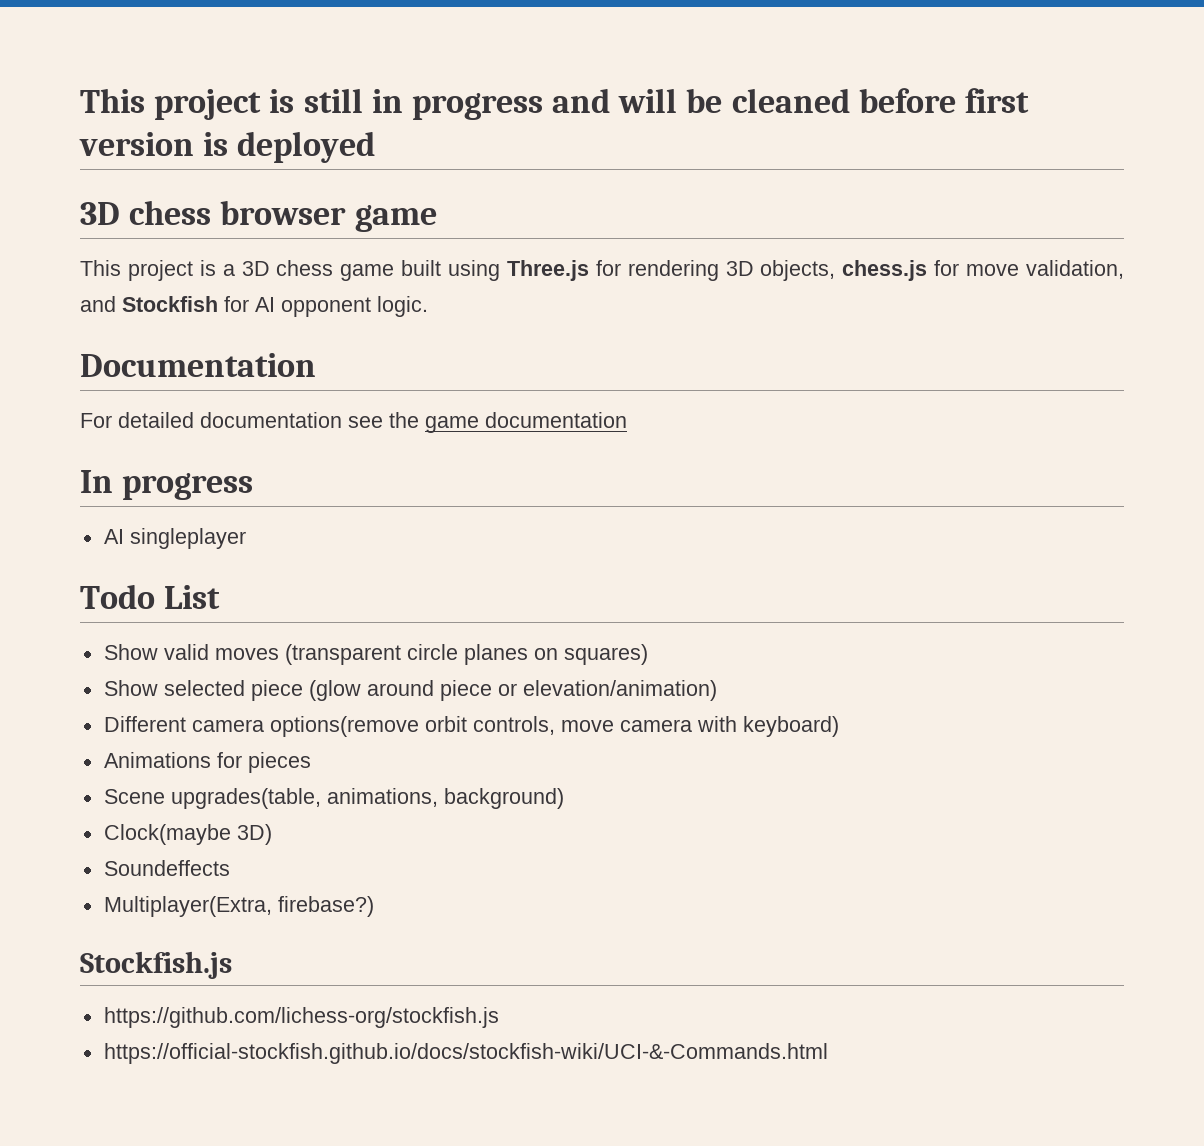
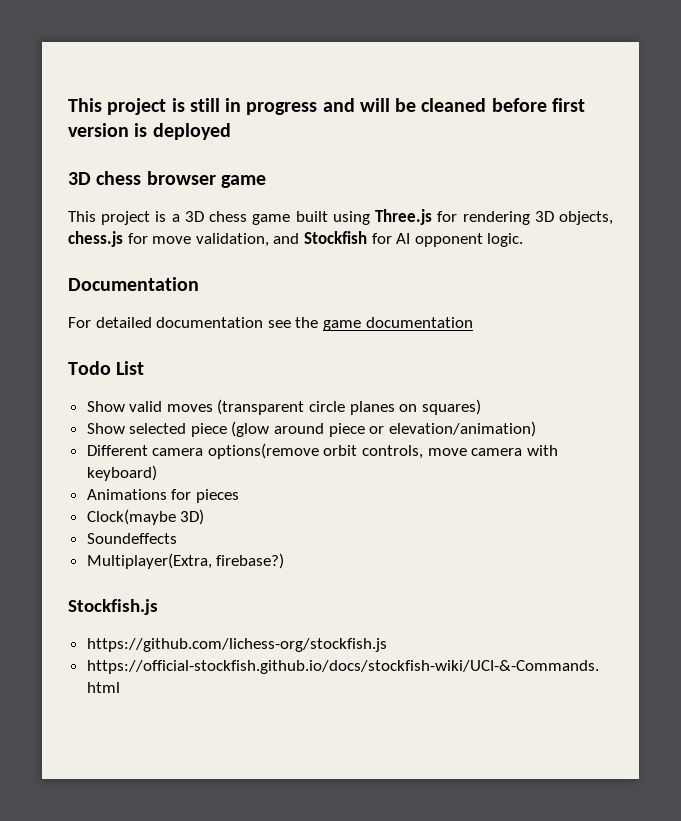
- In progress
- AI singleplayer
- Scene upgrades(table, animations, background)

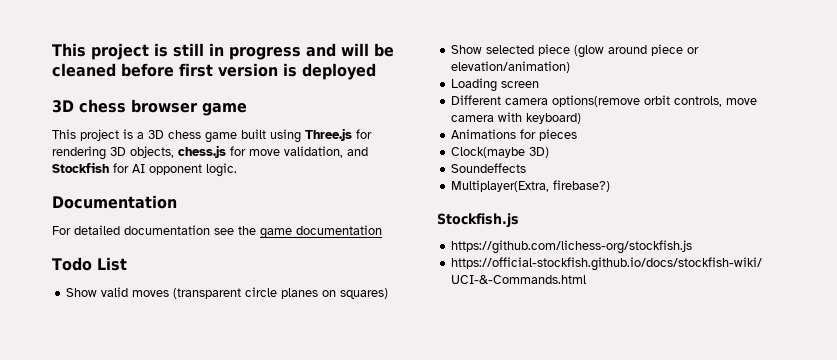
+ Loading screen

